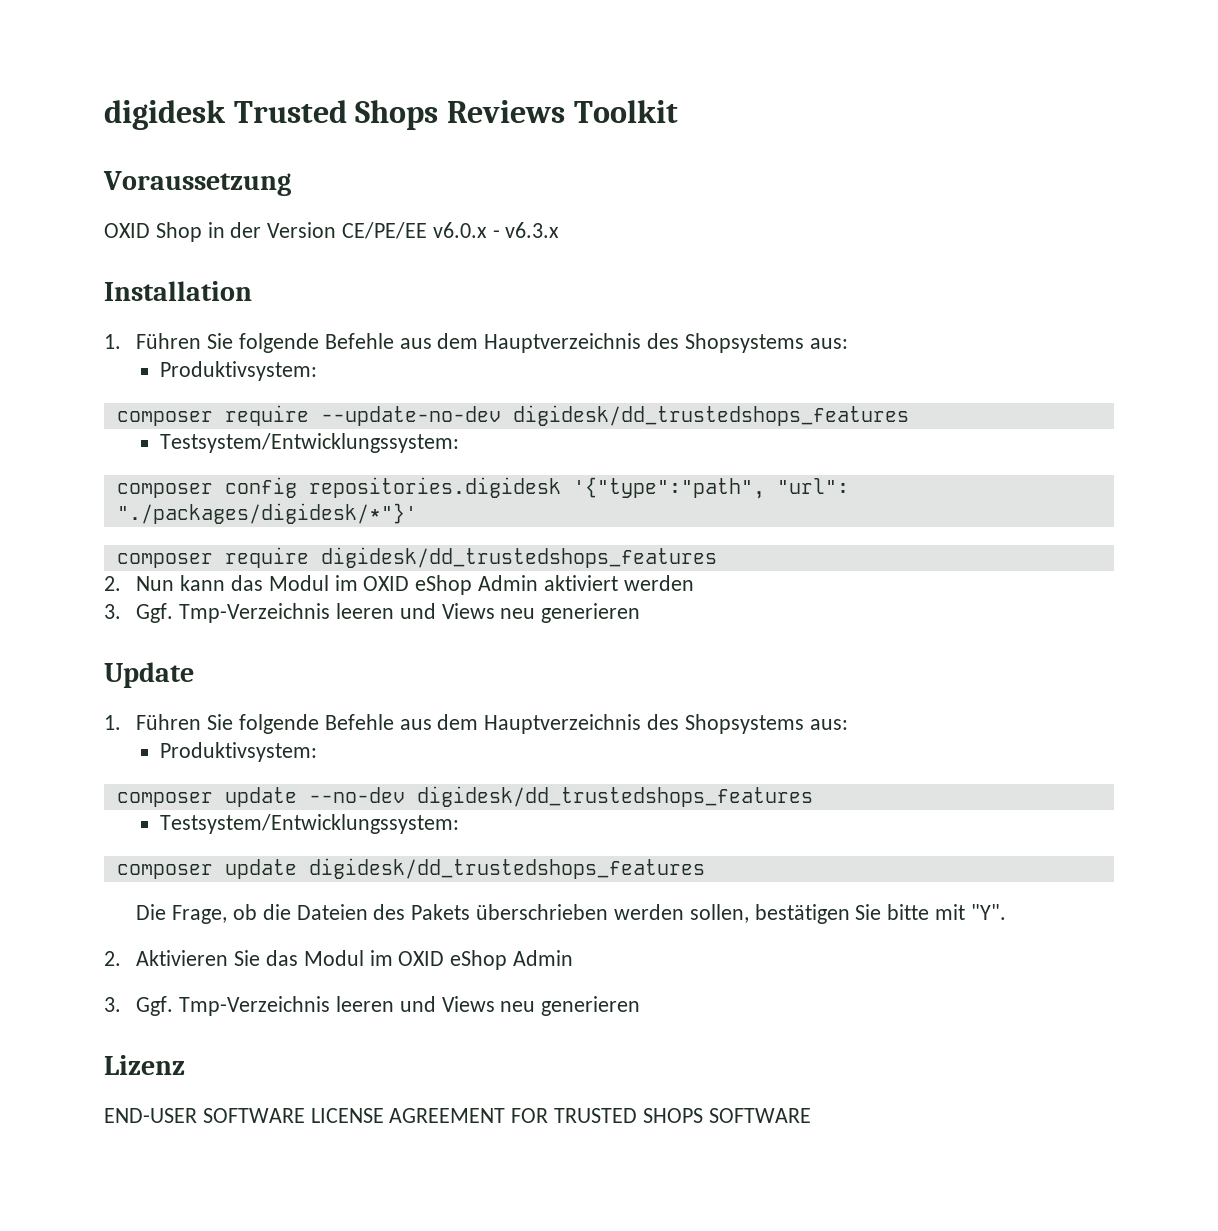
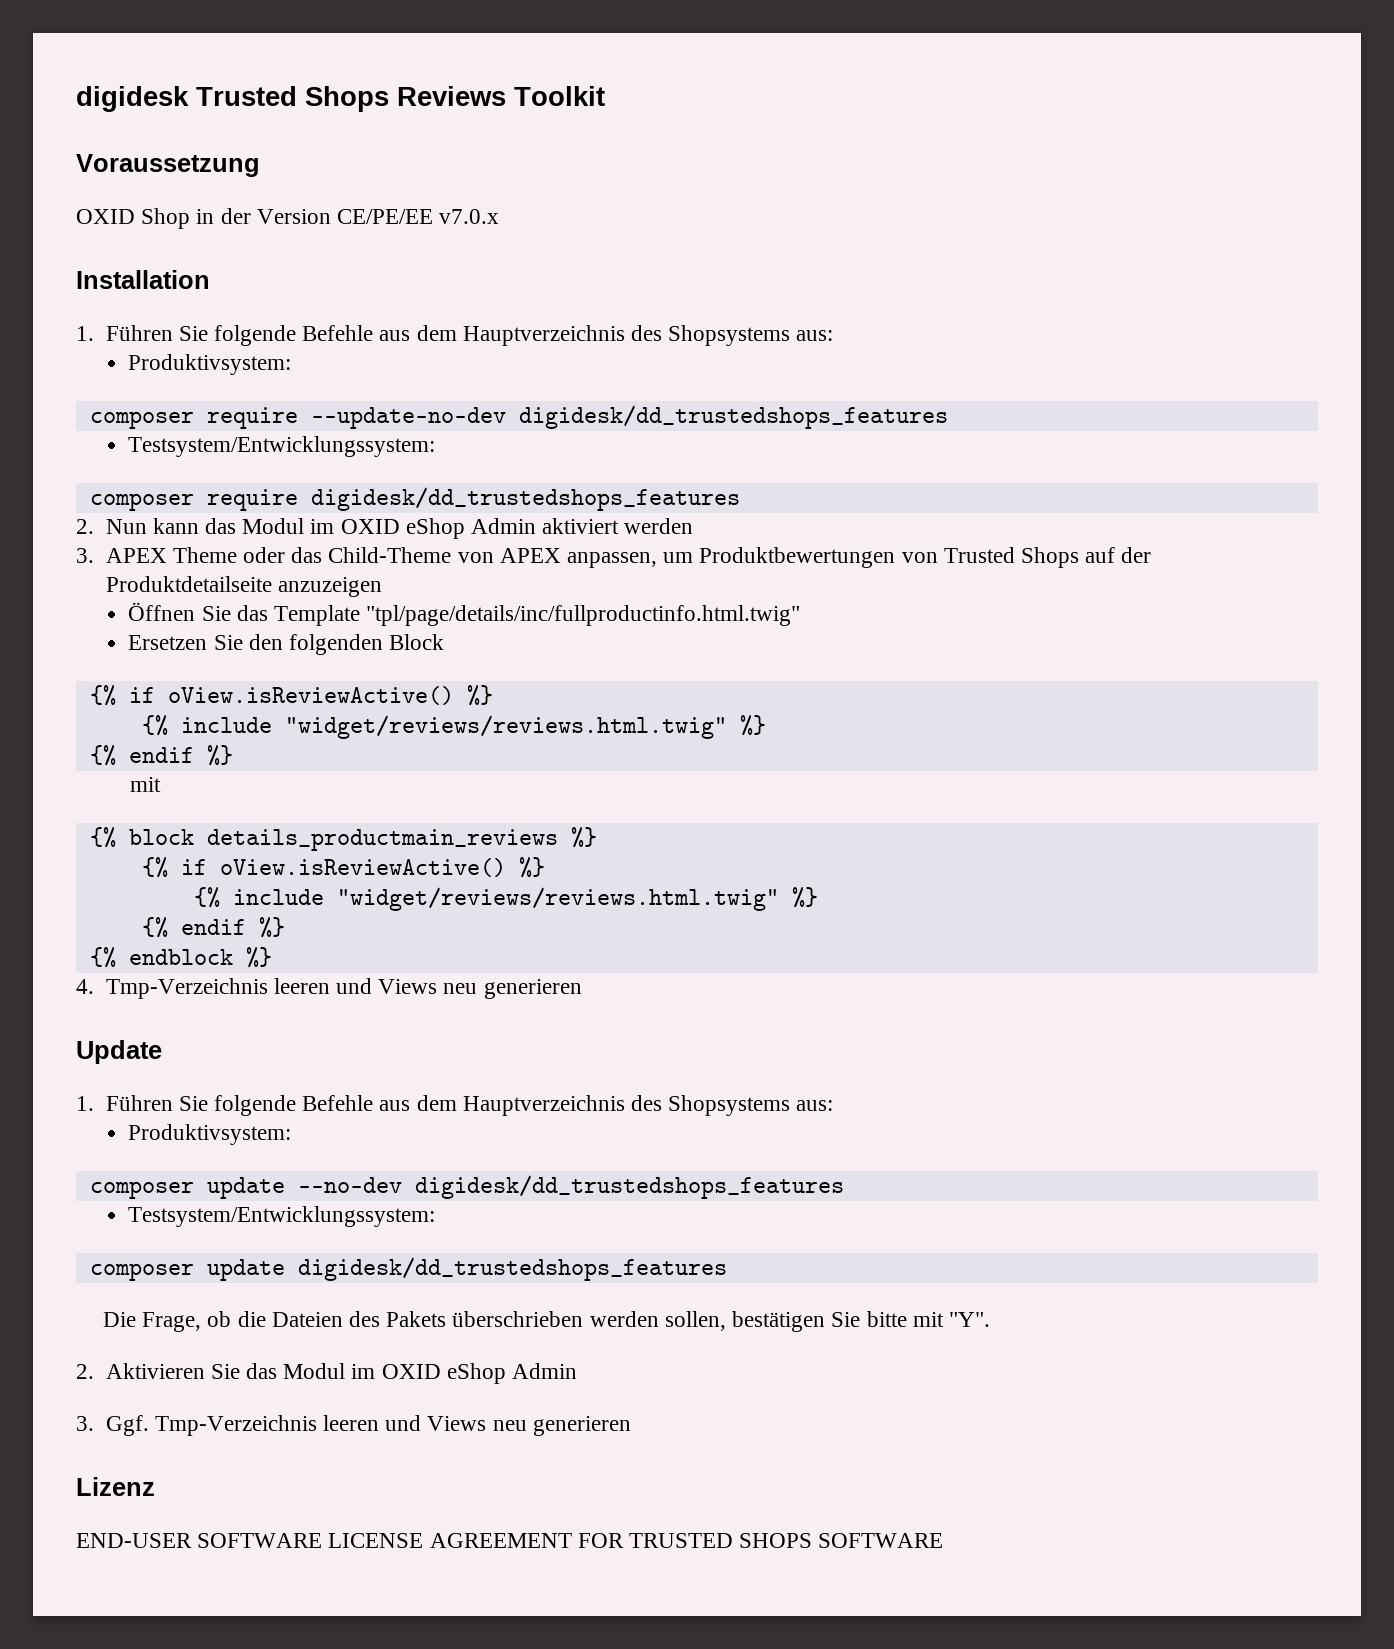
- OXID Shop in der Version CE/PE/EE v6.0.x - v6.3.x
+ OXID Shop in der Version CE/PE/EE v7.0.x
- composer config repositories.digidesk '{"type":"path", "url": "./packages/digidesk/*"}'
  2. Nun kann das Modul im OXID eShop Admin aktiviert werden
- 3. Ggf. Tmp-Verzeichnis leeren und Views neu generieren
+ 3. APEX Theme oder das Child-Theme von APEX anpassen, um Produktbewertungen von Trusted Shops auf der Produktdetailseite anzuzeigen
+ Öffnen Sie das Template "tpl/page/details/inc/fullproductinfo.html.twig"
+ Ersetzen Sie den folgenden Block
+ {% if oView.isReviewActive() %}
+ {% include "widget/reviews/reviews.html.twig" %}
+ {% endif %}
+ mit
+ {% block details_productmain_reviews %}
+ {% if oView.isReviewActive() %}
+ {% include "widget/reviews/reviews.html.twig" %}
+ {% endif %}
+ {% endblock %}
+ 4. Tmp-Verzeichnis leeren und Views neu generieren

